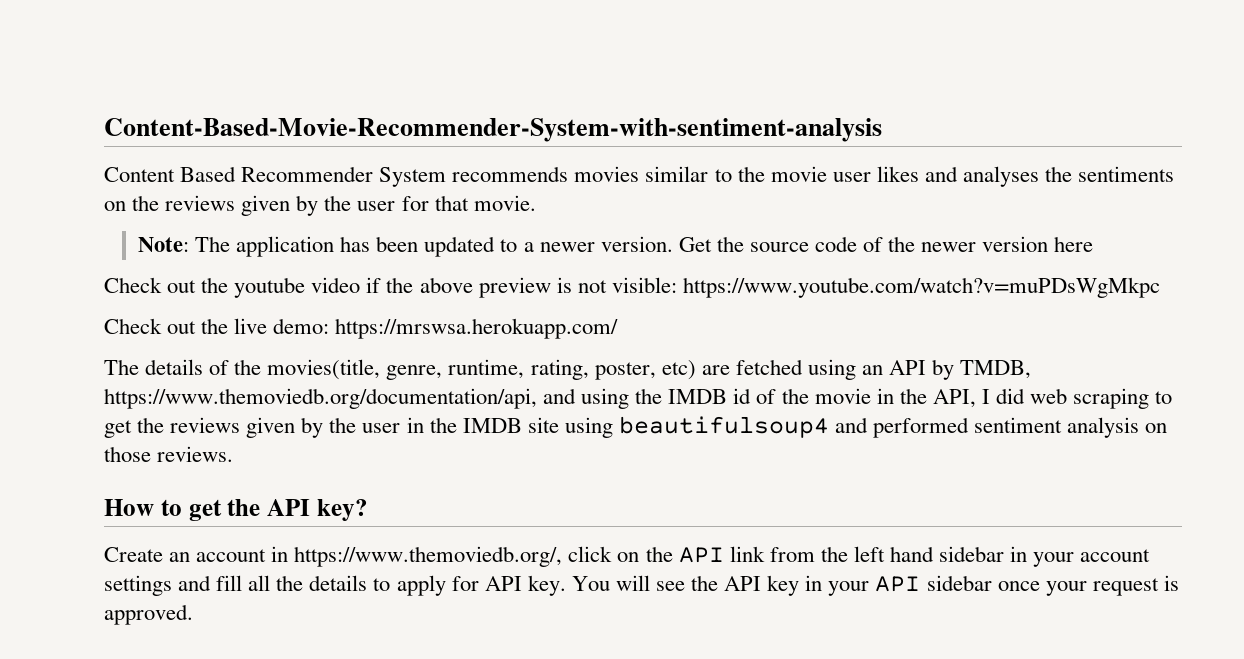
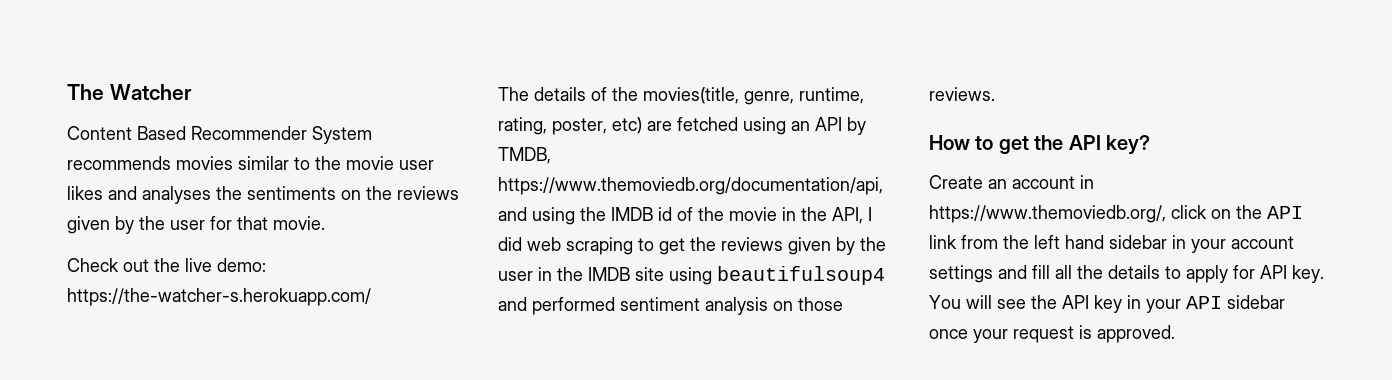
- Content-Based-Movie-Recommender-System-with-sentiment-analysis
+ The Watcher
- Note: The application has been updated to a newer version. Get the source code of the newer version here
- Check out the youtube video if the above preview is not visible: https://www.youtube.com/watch?v=muPDsWgMkpc
- Check out the live demo: https://mrswsa.herokuapp.com/
+ Check out the live demo: https://the-watcher-s.herokuapp.com/

